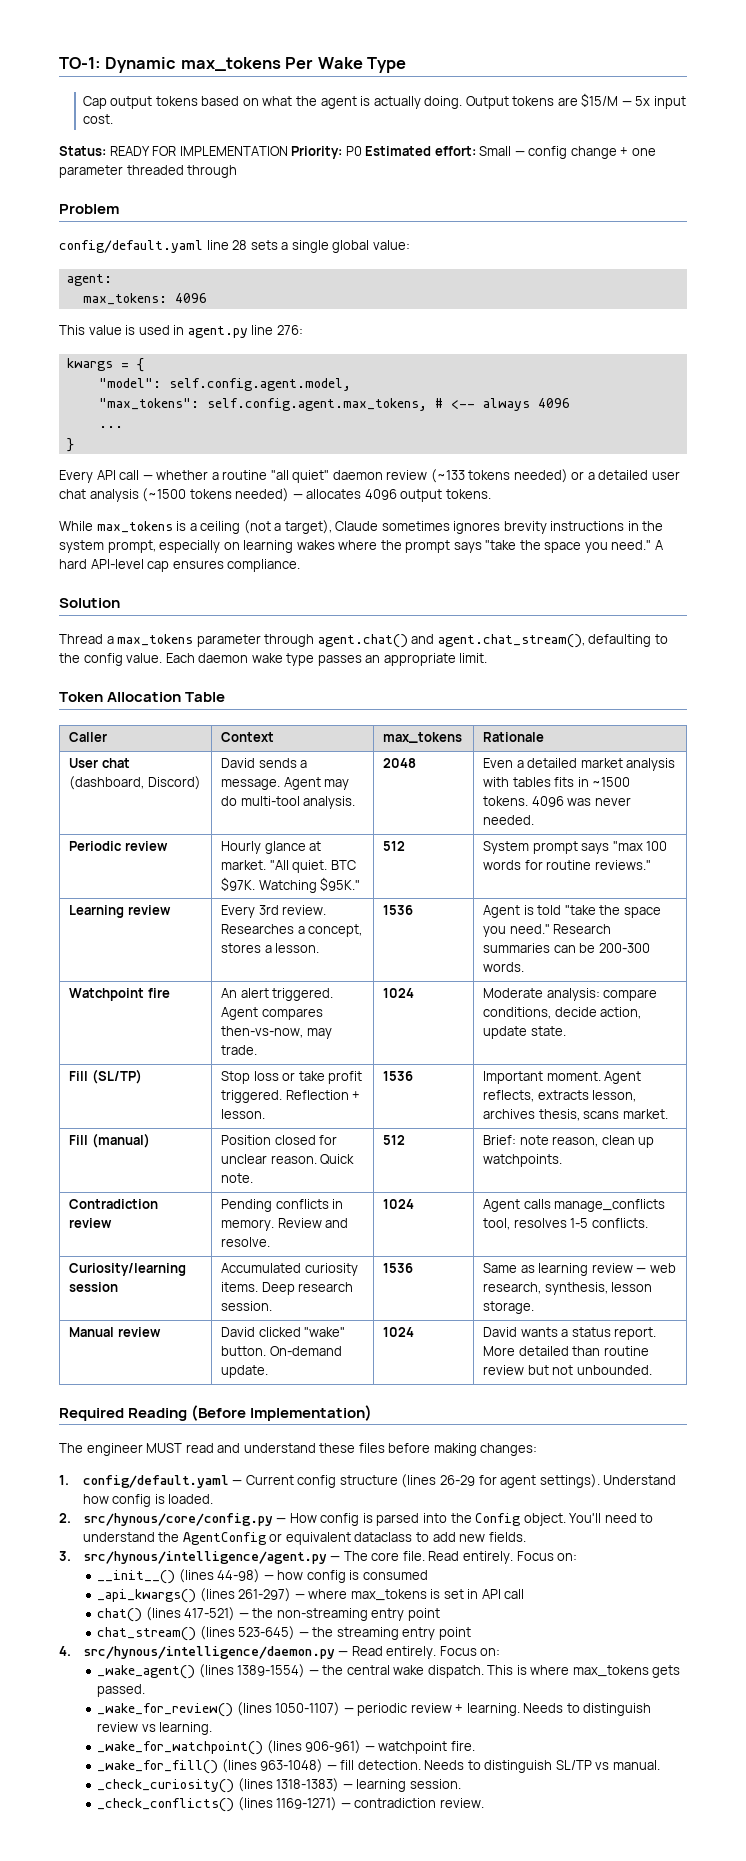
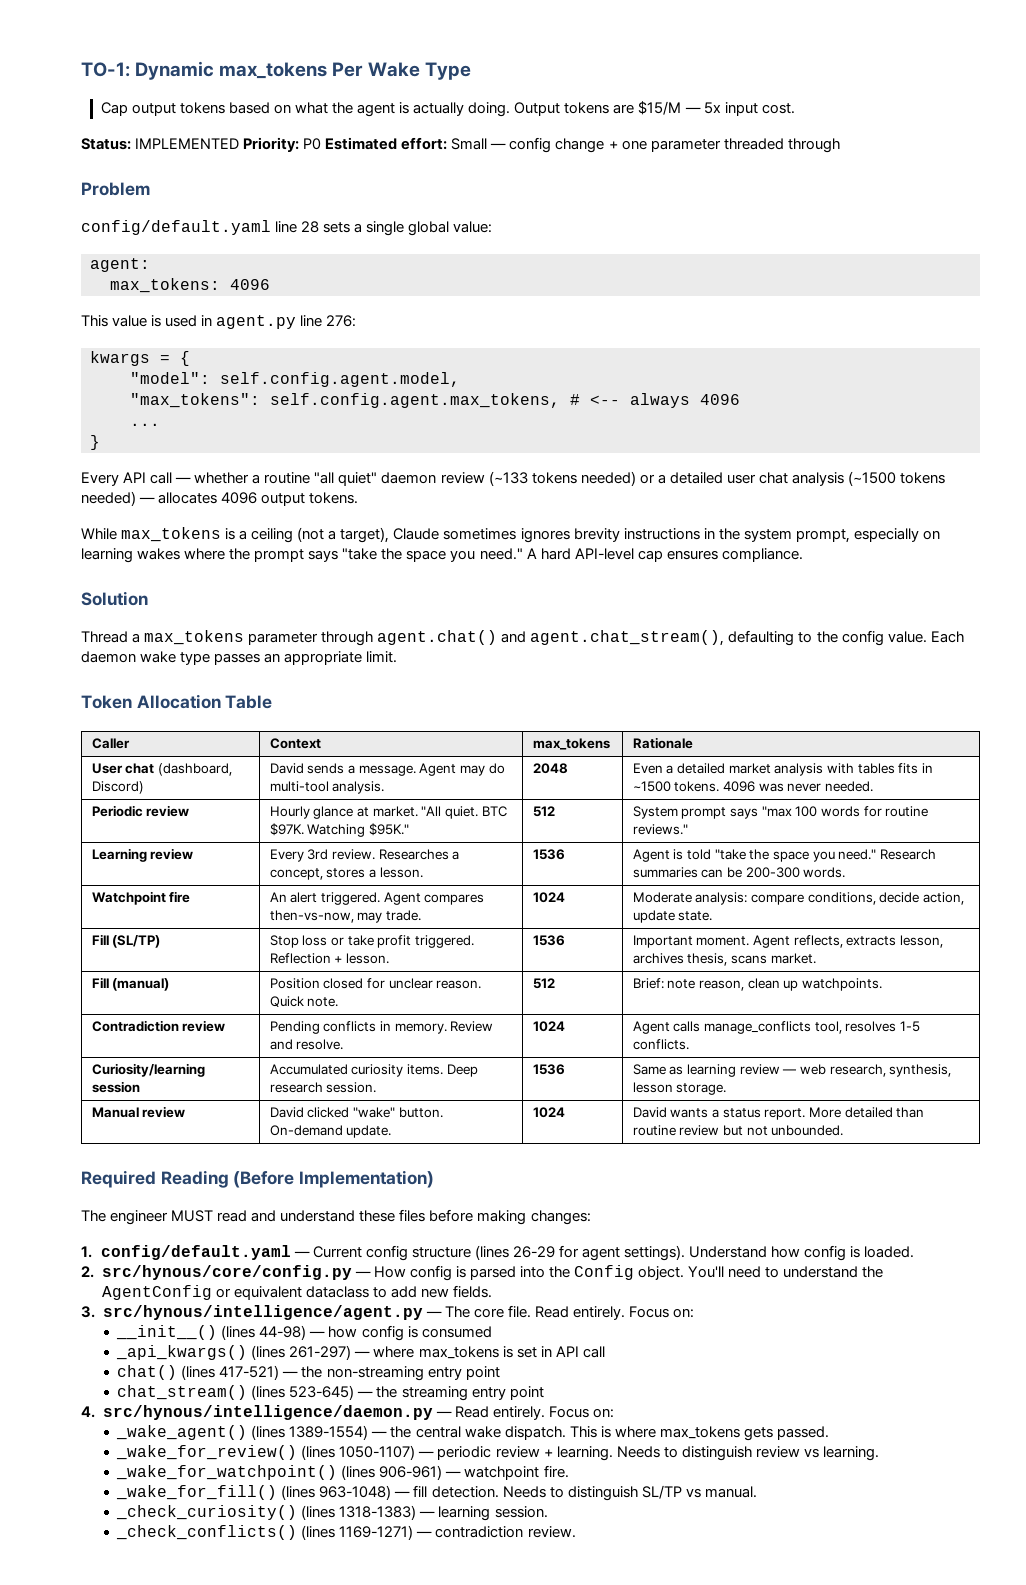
- Status: READY FOR IMPLEMENTATION Priority: P0 Estimated effort: Small — config change + one parameter threaded through
+ Status: IMPLEMENTED Priority: P0 Estimated effort: Small — config change + one parameter threaded through

